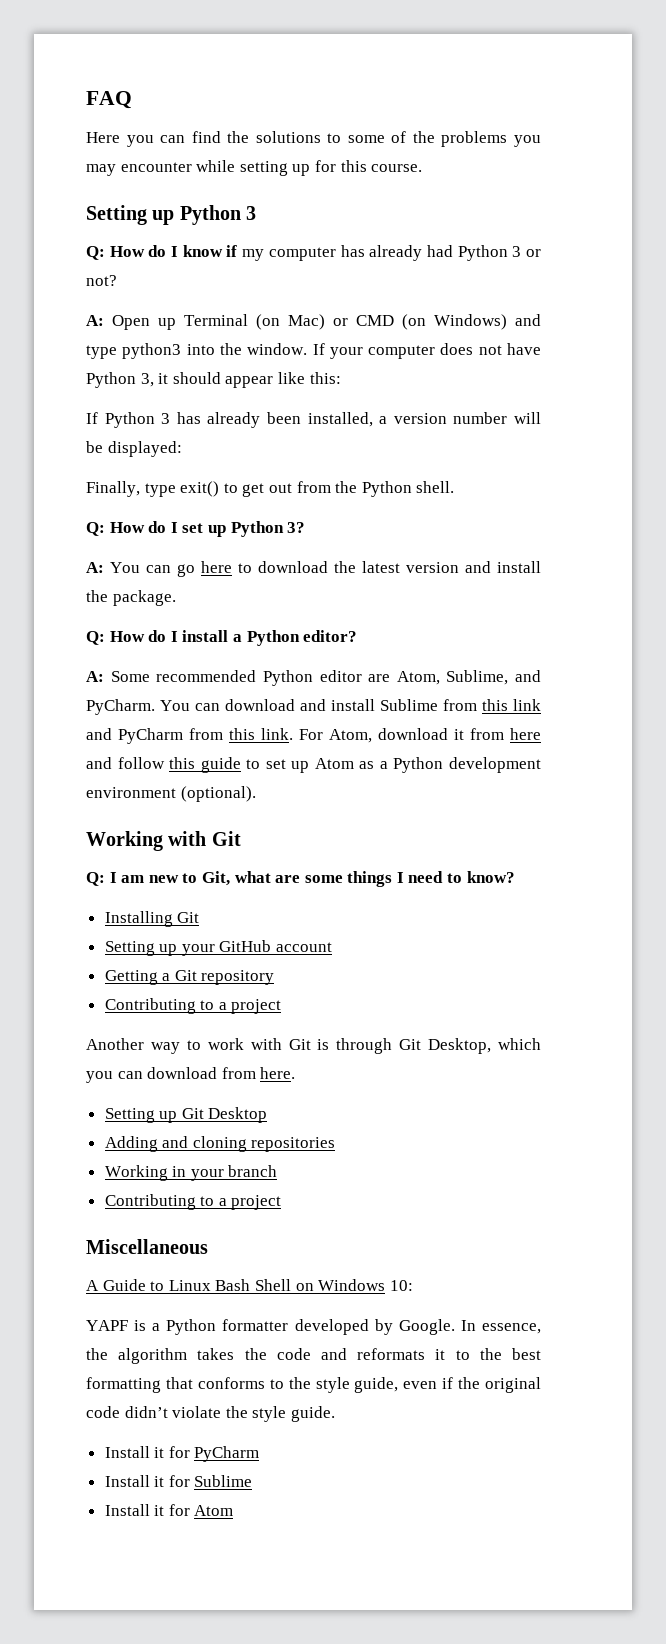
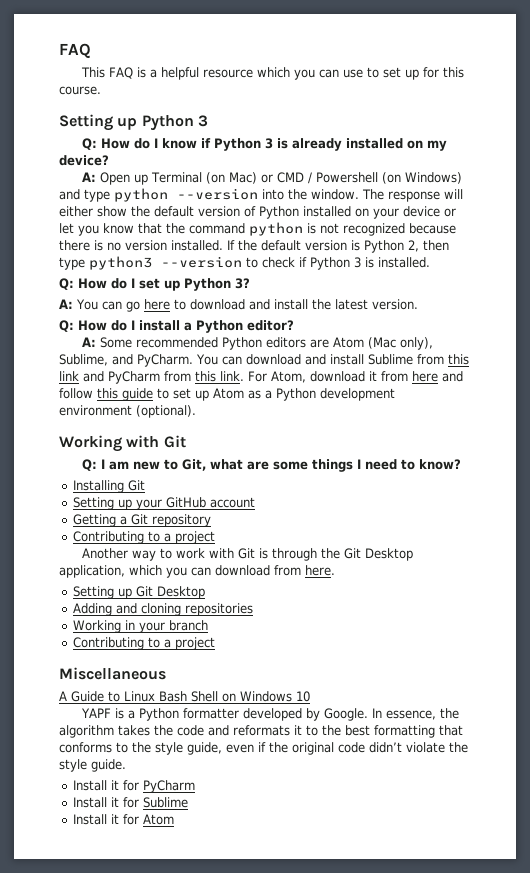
- Here you can find the solutions to some of the problems you may encounter while setting up for this course.
+ This FAQ is a helpful resource which you can use to set up for this course.
- Q: How do I know if my computer has already had Python 3 or not?
+ Q: How do I know if Python 3 is already installed on my device?
- A: Open up Terminal (on Mac) or CMD (on Windows) and type python3 into the window.
+ A: Open up Terminal (on Mac) or CMD / Powershell (on Windows) and type python --version into the window.
- If your computer does not have Python 3, it should appear like this:
- If Python 3 has already been installed, a version number will be displayed:
- Finally, type exit() to get out from the Python shell.
+ The response will either show the default version of Python installed on your device or let you know that the command python is not recognized because there is no version installed. If the default version is Python 2, then type python3 --version to check if Python 3 is installed.
- A: You can go here to download the latest version and install the package.
+ A: You can go here to download and install the latest version.
- A: Some recommended Python editor are Atom, Sublime, and PyCharm.
+ A: Some recommended Python editors are Atom (Mac only), Sublime, and PyCharm.
- Another way to work with Git is through Git Desktop, which you can download from here.
+ Another way to work with Git is through the Git Desktop application, which you can download from here.
- A Guide to Linux Bash Shell on Windows 10:
+ A Guide to Linux Bash Shell on Windows 10

